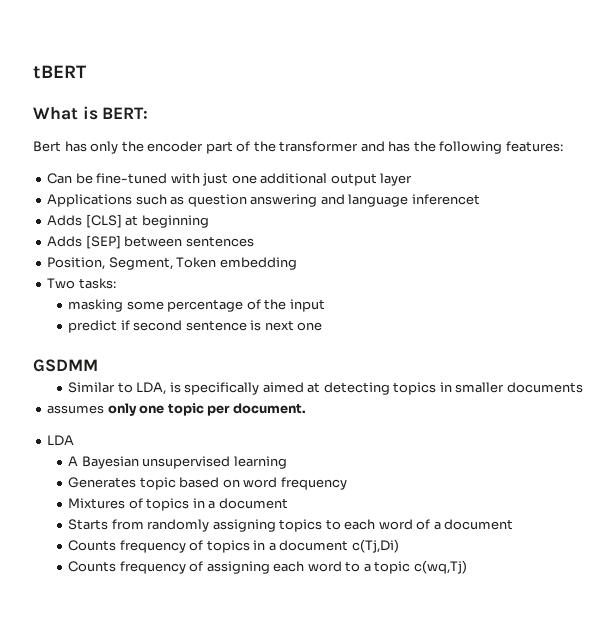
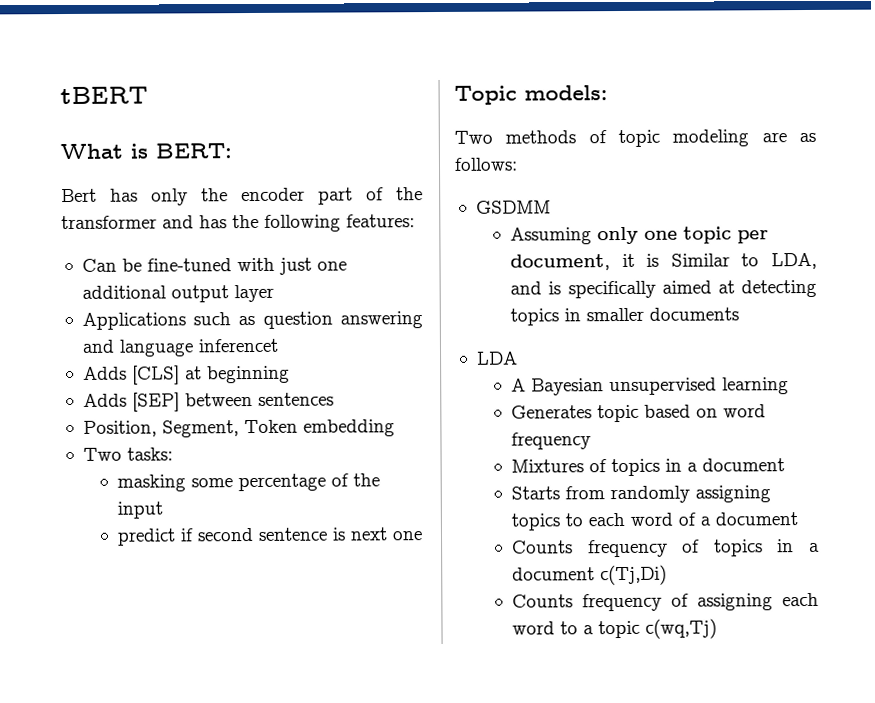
+ Topic models:
+ Two methods of topic modeling are as follows:
  GSDMM
- Similar to LDA, is specifically aimed at detecting topics in smaller documents
+ Assuming only one topic per document, it is Similar to LDA, and is specifically aimed at detecting topics in smaller documents
- assumes only one topic per document.

